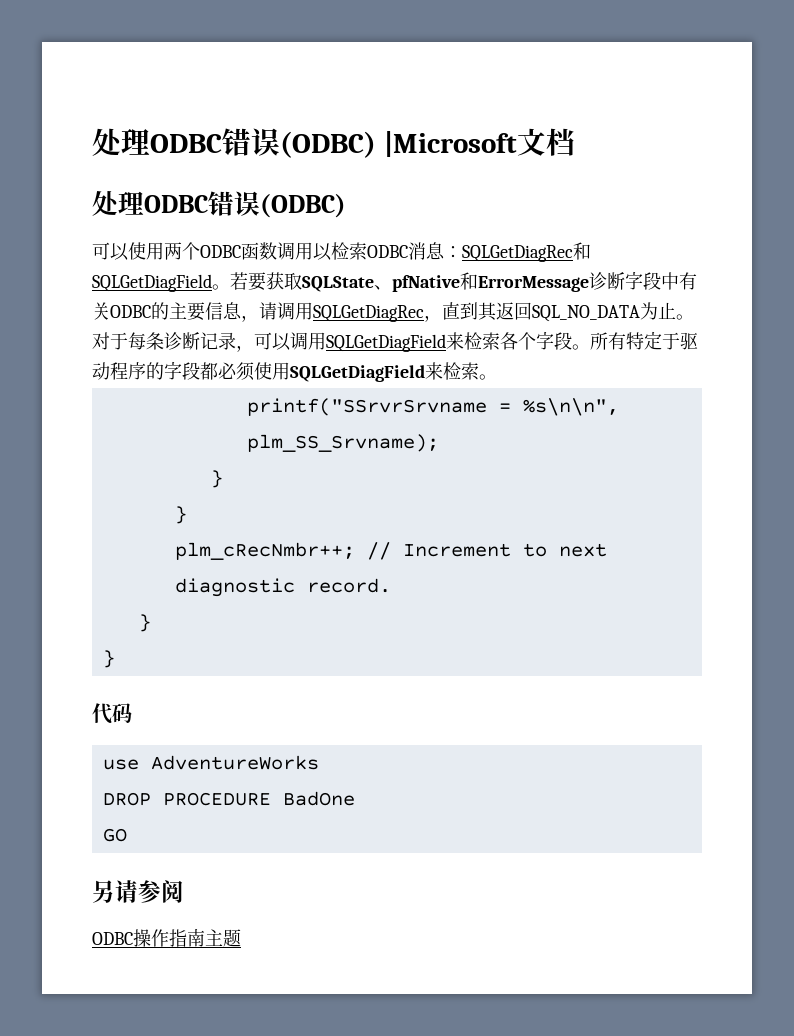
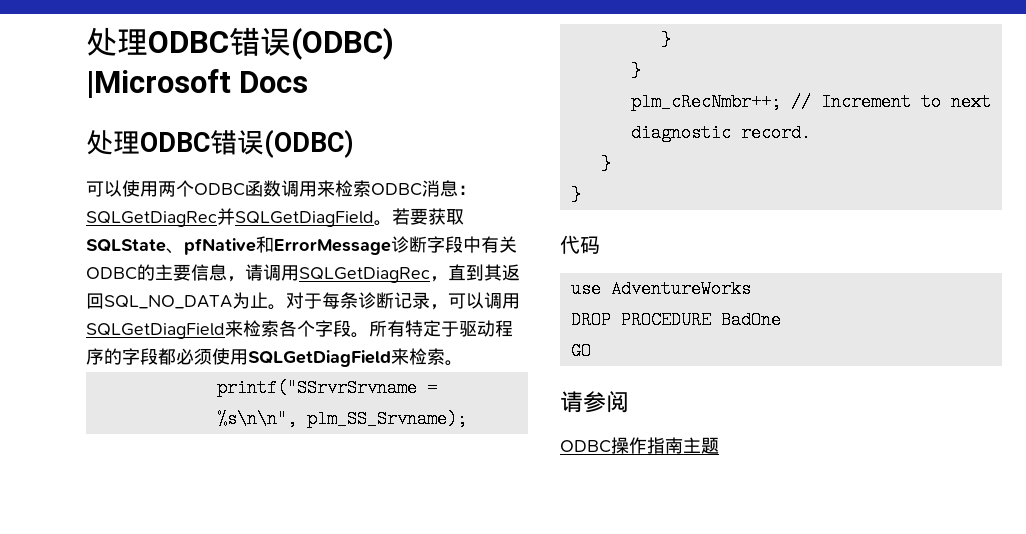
- 处理ODBC错误(ODBC) |Microsoft文档
+ 处理ODBC错误(ODBC) |Microsoft Docs
- 可以使用两个ODBC函数调用以检索ODBC消息：SQLGetDiagRec和SQLGetDiagField。
+ 可以使用两个ODBC函数调用来检索ODBC消息：SQLGetDiagRec并SQLGetDiagField。
- 另请参阅
+ 请参阅

